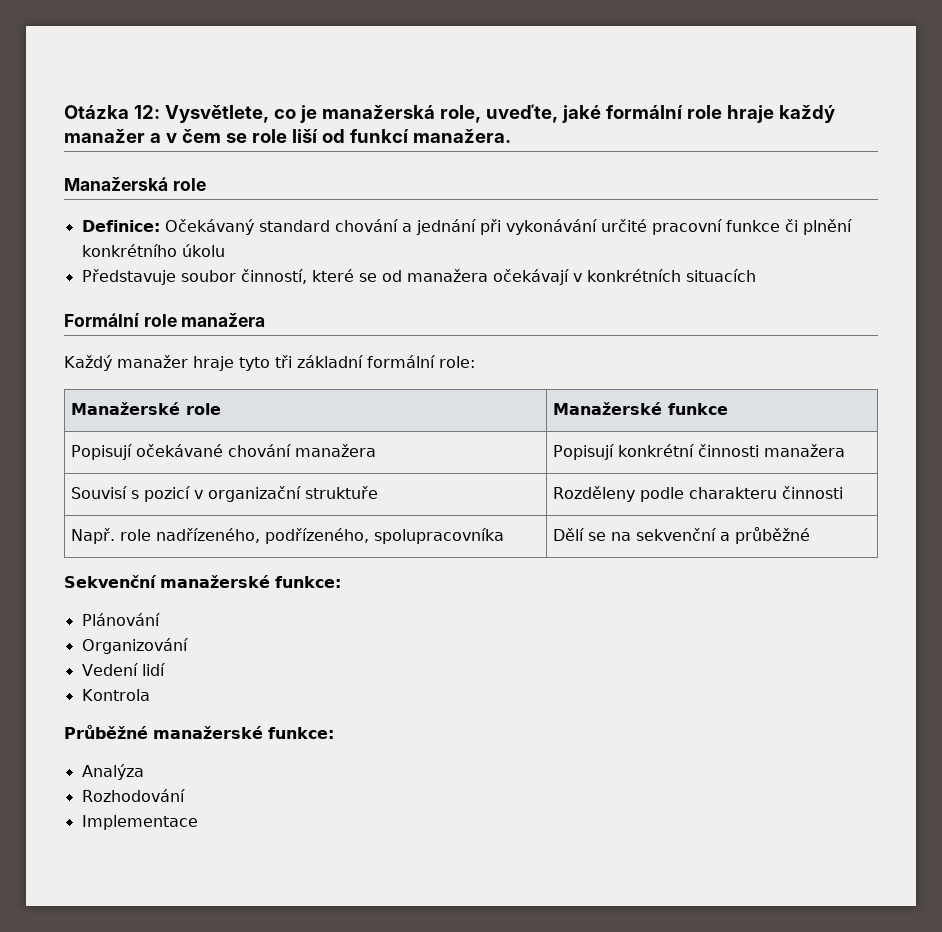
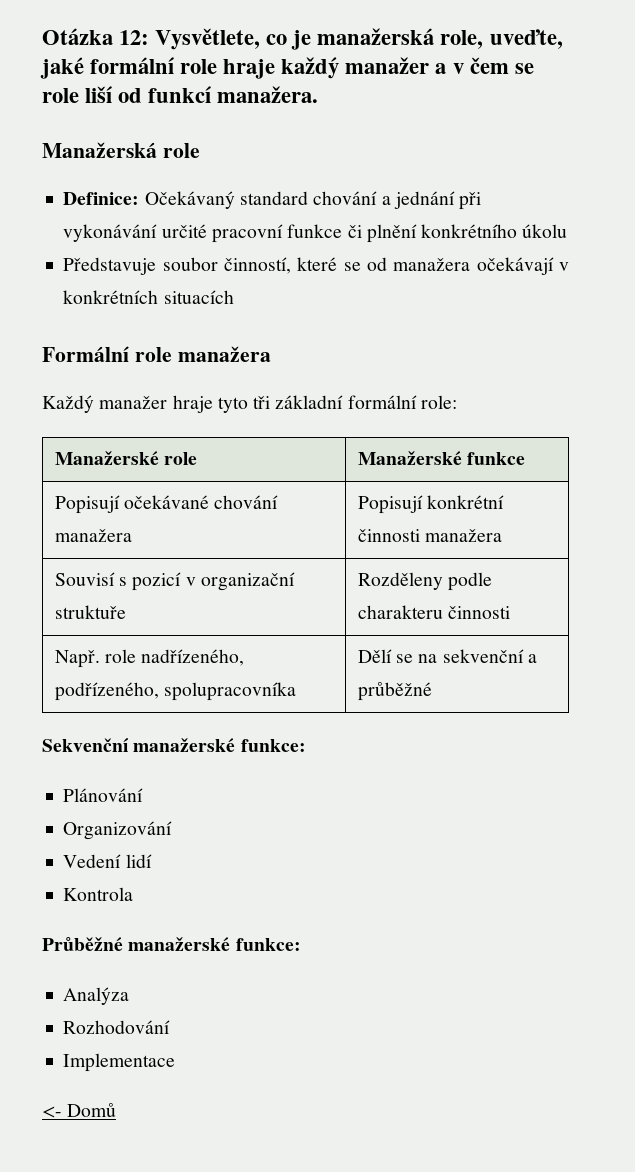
+ <- Domů

